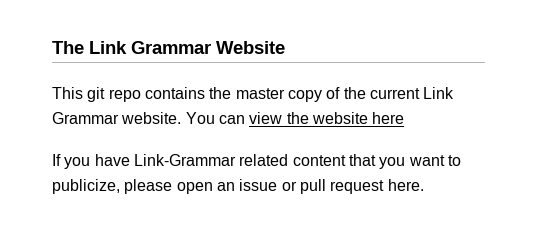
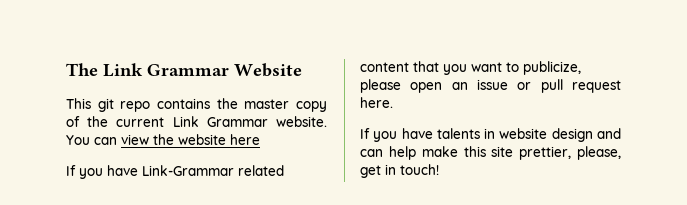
+ If you have talents in website design and can help make this site prettier, please, get in touch!

